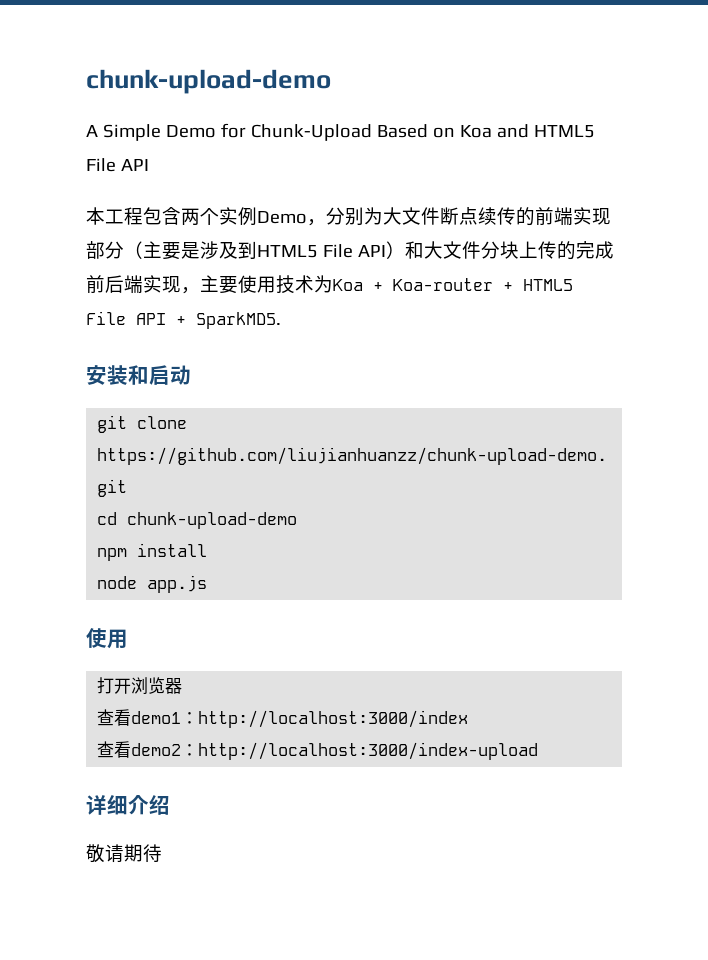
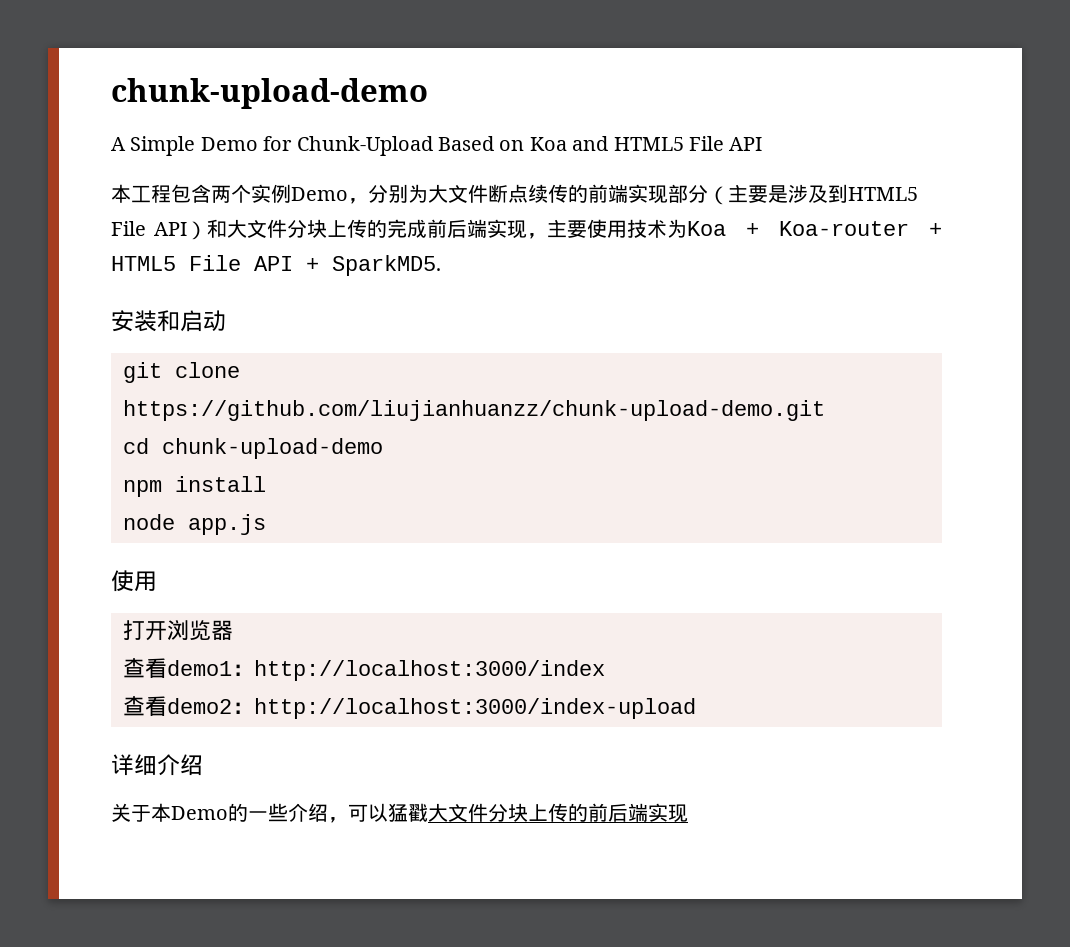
- 敬请期待
+ 关于本Demo的一些介绍，可以猛戳大文件分块上传的前后端实现

